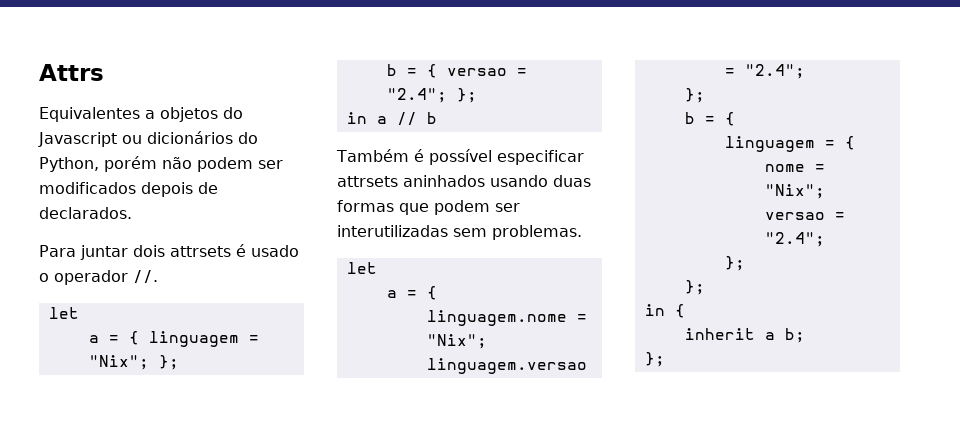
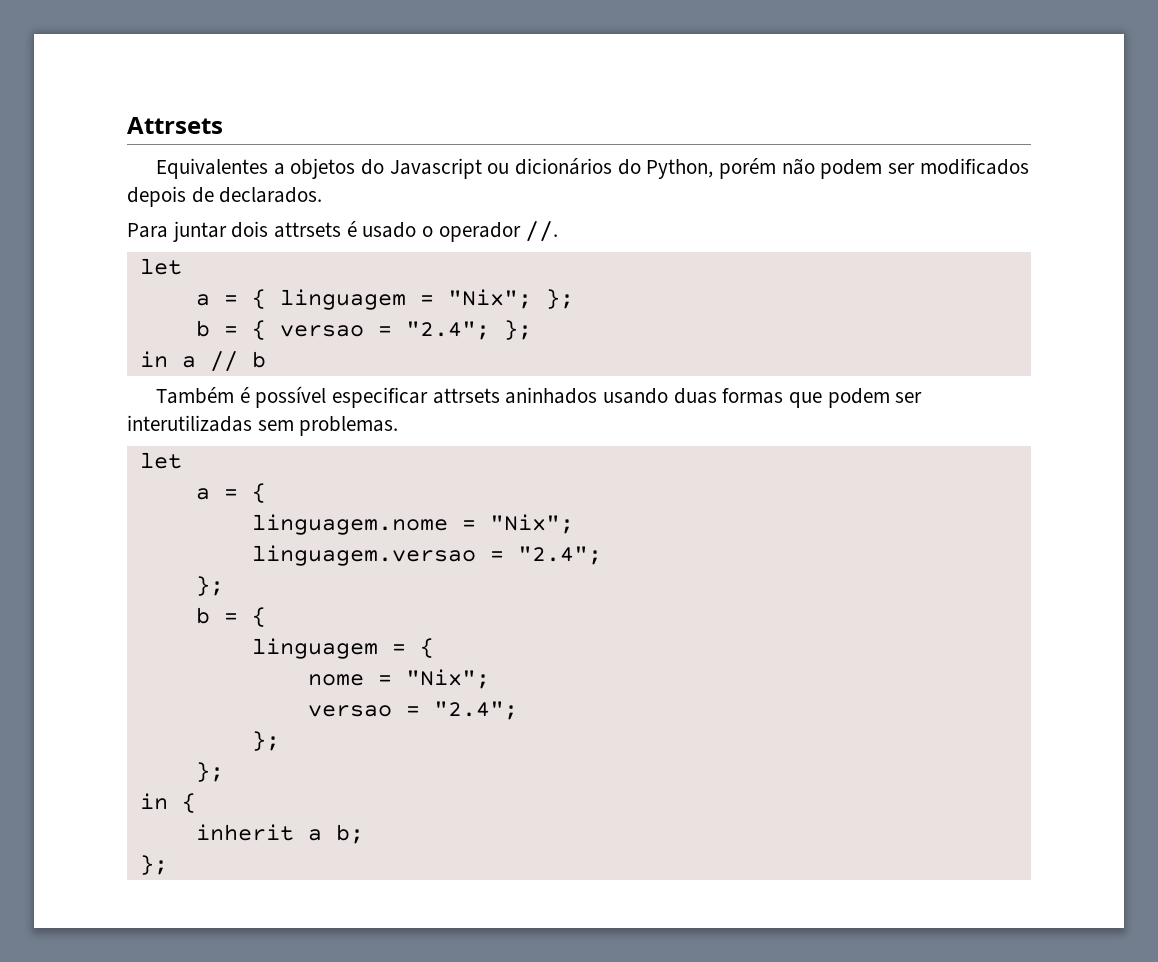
- Attrs
+ Attrsets

